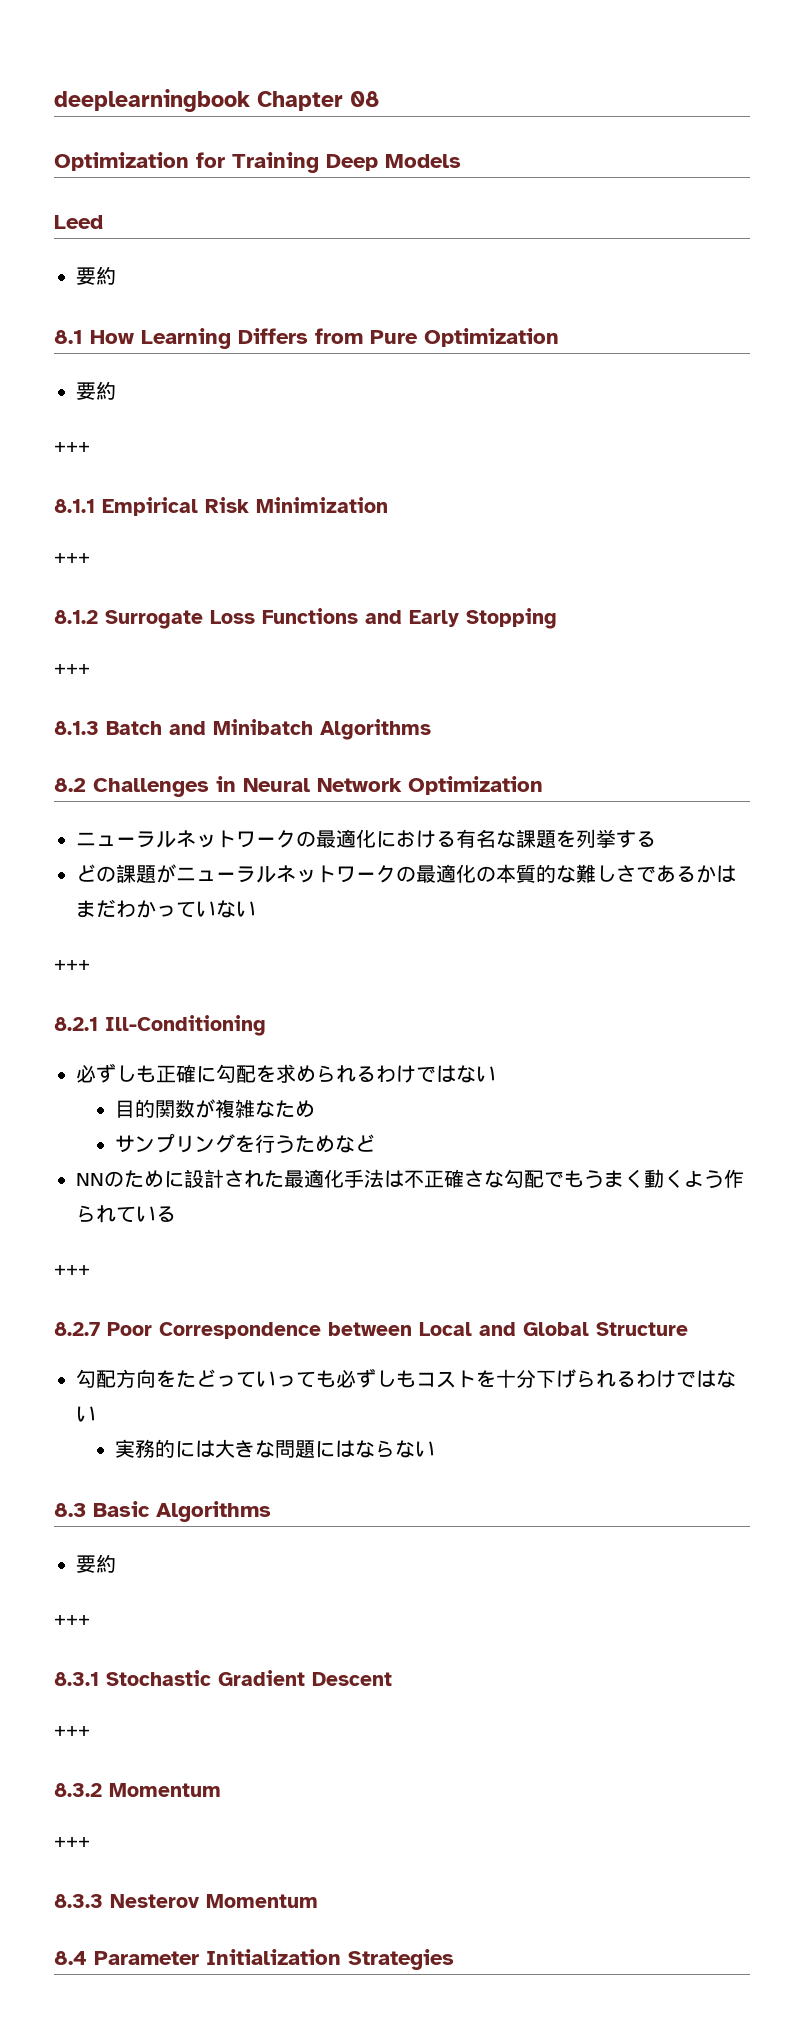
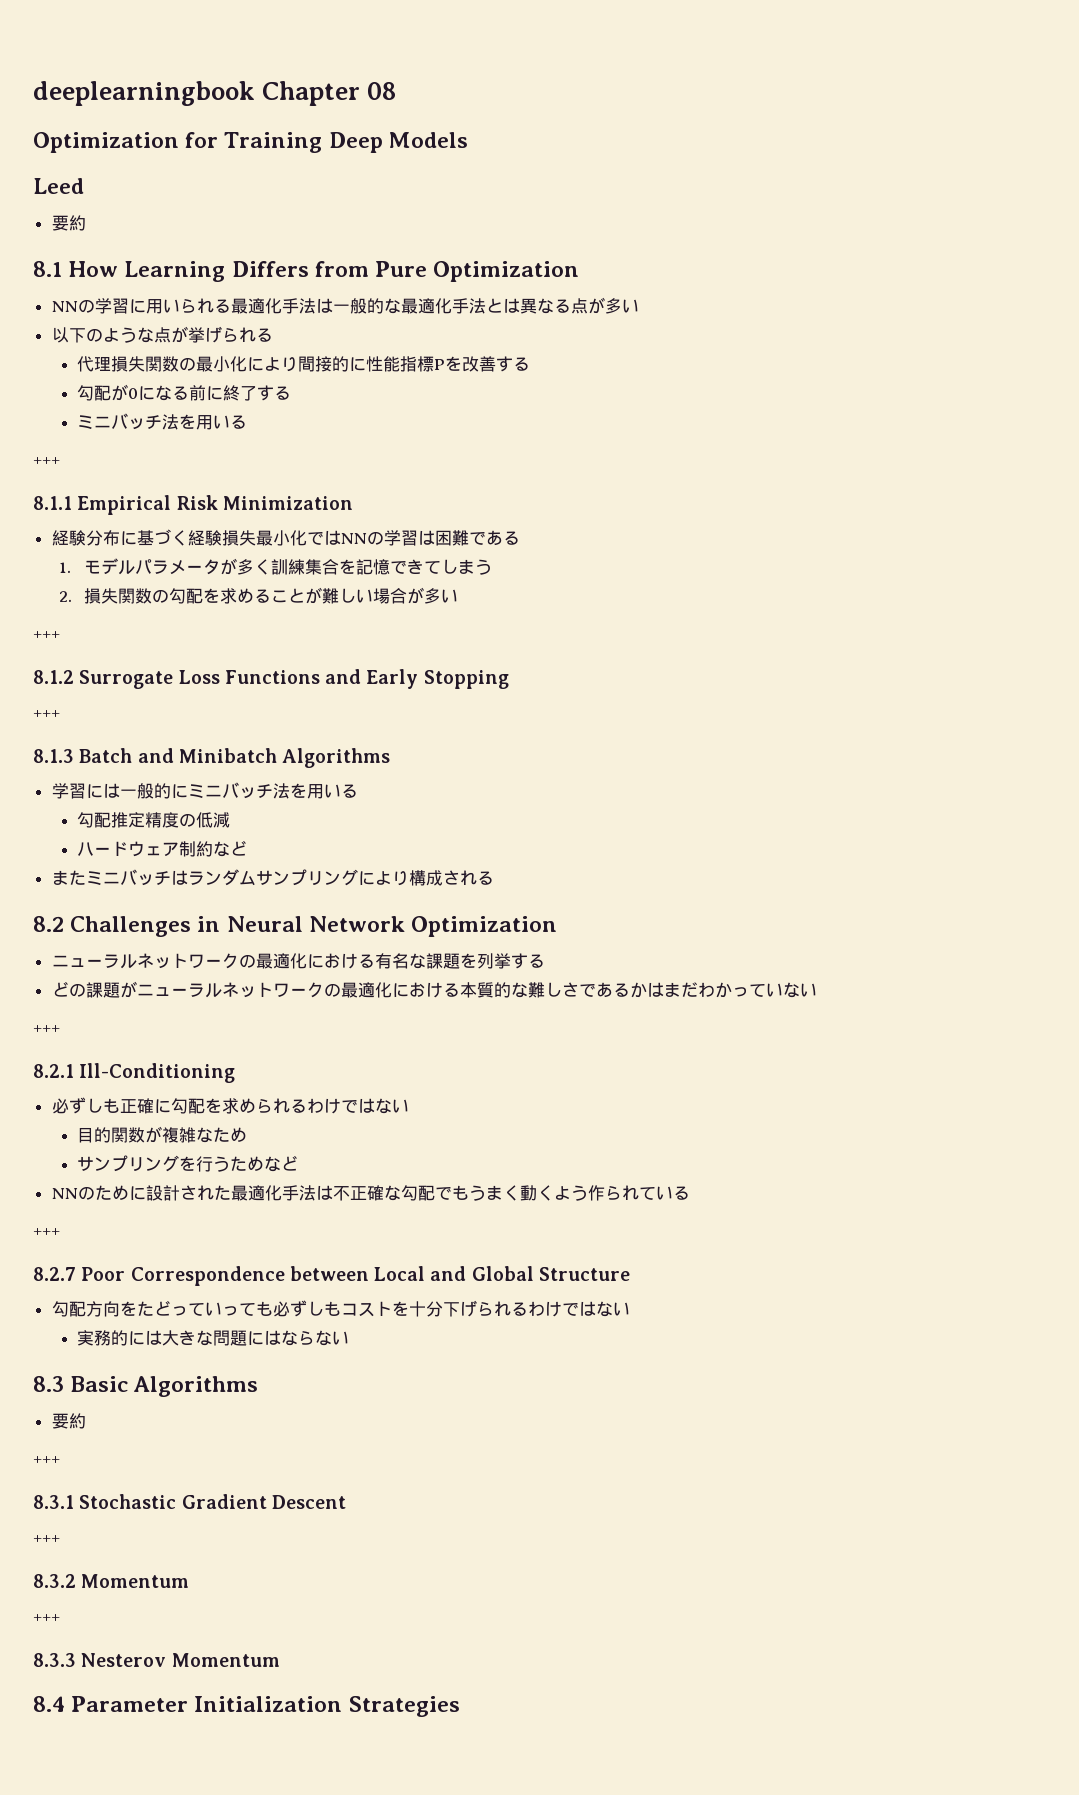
  8.1 How Learning Differs from Pure Optimization
- 要約
+ NNの学習に用いられる最適化手法は一般的な最適化手法とは異なる点が多い
+ 以下のような点が挙げられる
+ 代理損失関数の最小化により間接的に性能指標Pを改善する
+ 勾配が0になる前に終了する
+ ミニバッチ法を用いる
+ 経験分布に基づく経験損失最小化ではNNの学習は困難である
+ 1.モデルパラメータが多く訓練集合を記憶できてしまう
+ 2.損失関数の勾配を求めることが難しい場合が多い
+ 学習には一般的にミニバッチ法を用いる
+ 勾配推定精度の低減
+ ハードウェア制約など
+ またミニバッチはランダムサンプリングにより構成される
- どの課題がニューラルネットワークの最適化の本質的な難しさであるかはまだわかっていない
+ どの課題がニューラルネットワークの最適化における本質的な難しさであるかはまだわかっていない
- NNのために設計された最適化手法は不正確さな勾配でもうまく動くよう作られている
+ NNのために設計された最適化手法は不正確な勾配でもうまく動くよう作られている

